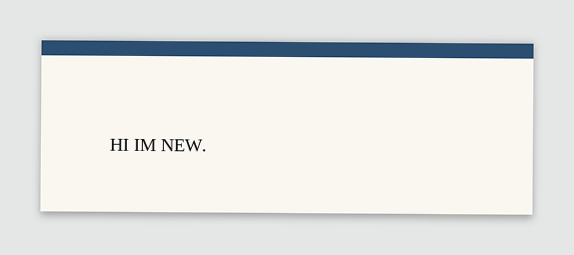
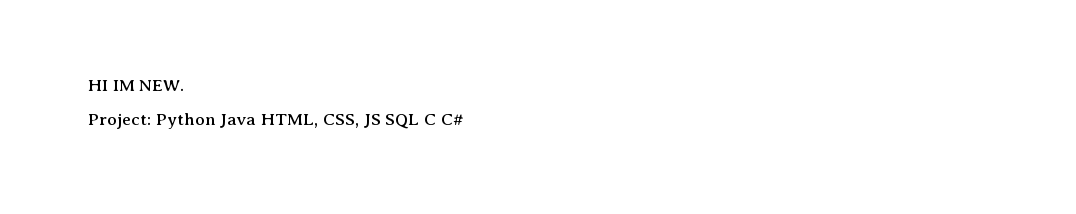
+ Project: Python Java HTML, CSS, JS SQL C C#

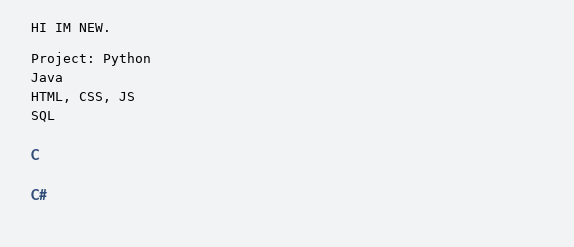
- Project: Python Java HTML, CSS, JS SQL C C#
+ Project: Python
+ Java
+ HTML, CSS, JS
+ SQL
+ C
+ C#

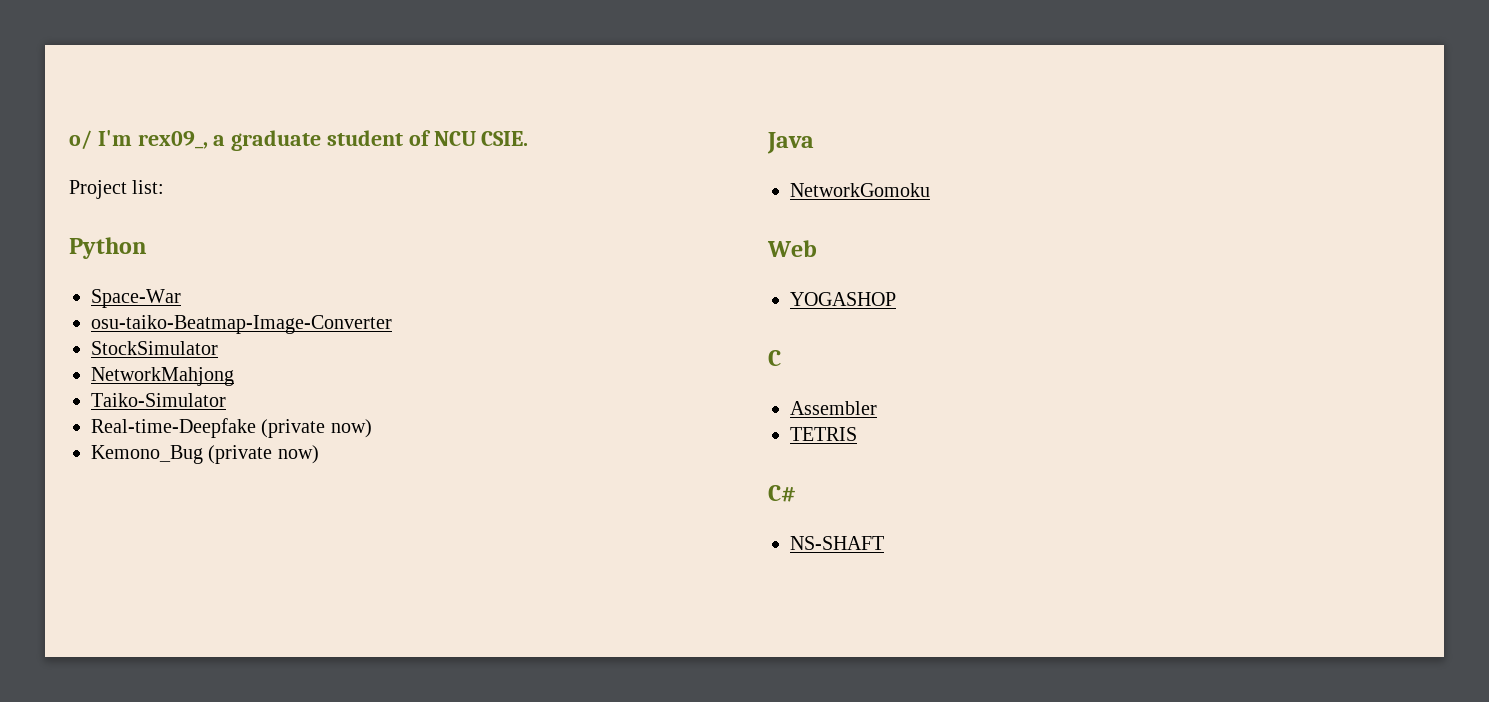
- HI IM NEW.
- Project: Python
+ o/ I'm rex09_, a graduate student of NCU CSIE.
+ Project list:
+ Python
+ Space-War
+ osu-taiko-Beatmap-Image-Converter
+ StockSimulator
+ NetworkMahjong
+ Taiko-Simulator
+ Real-time-Deepfake (private now)
+ Kemono_Bug (private now)
  Java
- HTML, CSS, JS
- SQL
+ NetworkGomoku
+ Web
+ YOGASHOP
+ Assembler
+ TETRIS
+ NS-SHAFT

